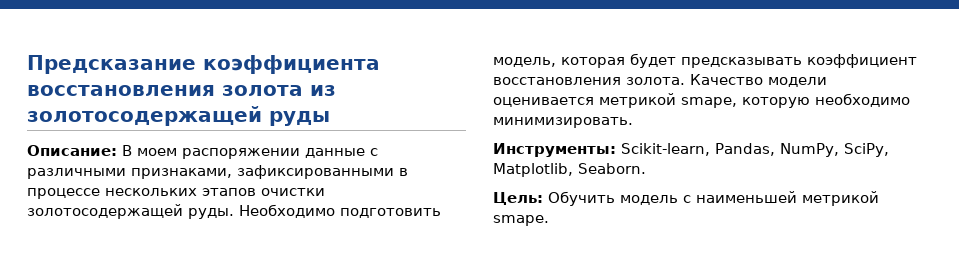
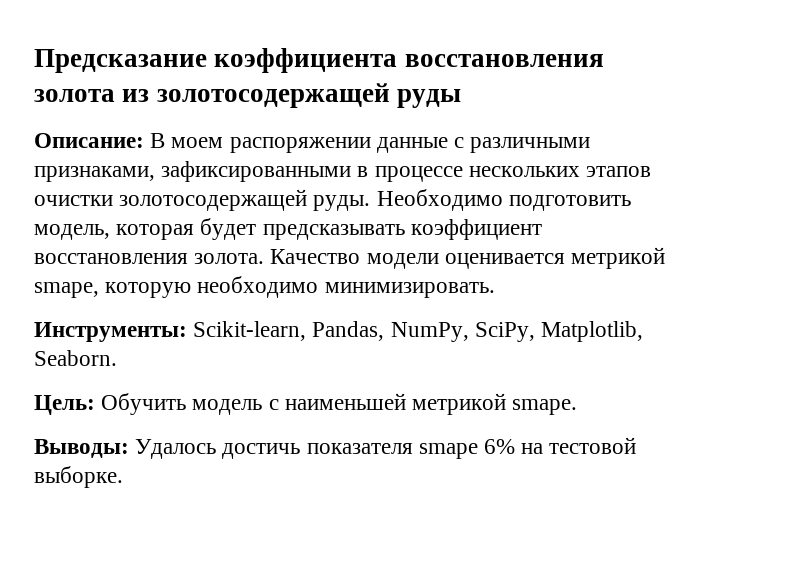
+ Выводы: Удалось достичь показателя smape 6% на тестовой выборке.

